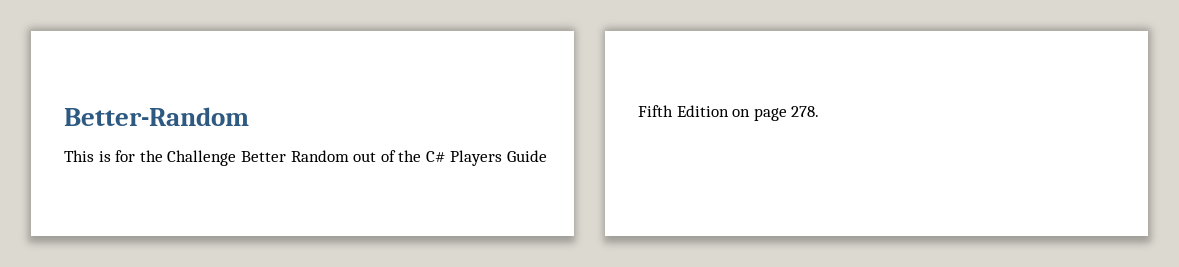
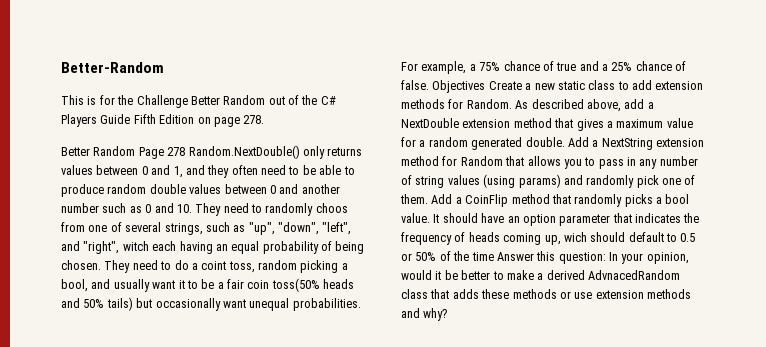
+ Better Random Page 278 Random.NextDouble() only returns values between 0 and 1, and they often need to be able to produce random double values between 0 and another number such as 0 and 10. They need to randomly choos from one of several strings, such as "up", "down", "left", and "right", witch each having an equal probability of being chosen. They need to do a coint toss, random picking a bool, and usually want it to be a fair coin toss(50% heads and 50% tails) but occasionally want unequal probabilities. For example, a 75% chance of true and a 25% chance of false. Objectives Create a new static class to add extension methods for Random. As described above, add a NextDouble extension method that gives a maximum value for a random generated double. Add a NextString extension method for Random that allows you to pass in any number of string values (using params) and randomly pick one of them. Add a CoinFlip method that randomly picks a bool value. It should have an option parameter that indicates the frequency of heads coming up, wich should default to 0.5 or 50% of the time Answer this question: In your opinion, would it be better to make a derived AdvnacedRandom class that adds these methods or use extension methods and why?

